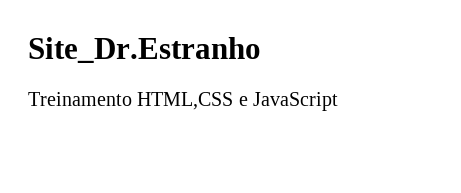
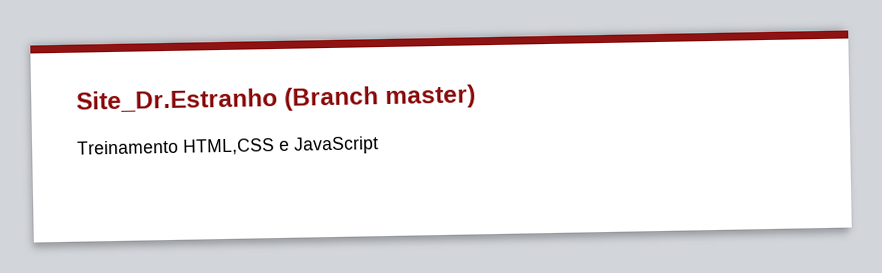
- Site_Dr.Estranho
+ Site_Dr.Estranho (Branch master)

